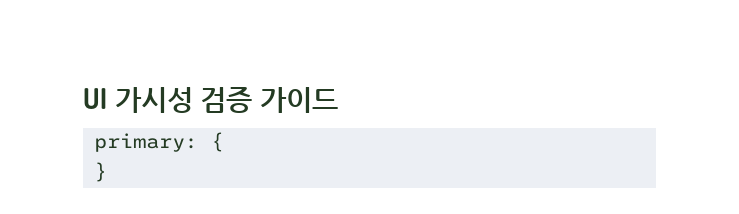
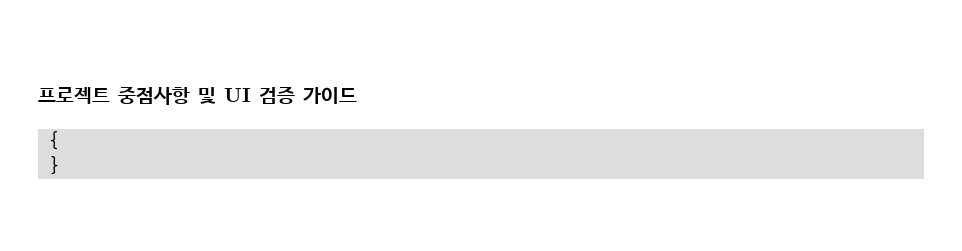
- UI 가시성 검증 가이드
+ 프로젝트 중점사항 및 UI 검증 가이드
- primary: {
+ {

